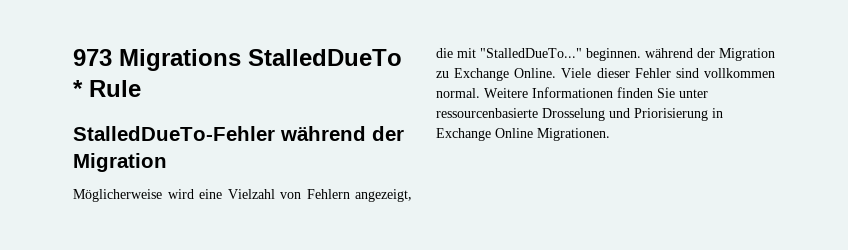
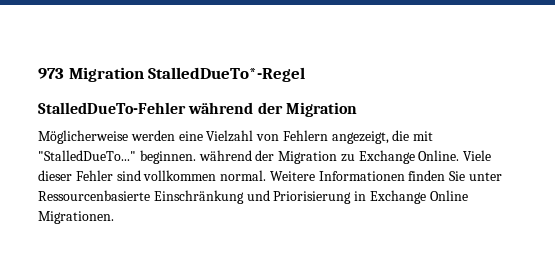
- 973 Migrations StalledDueTo * Rule
+ 973 Migration StalledDueTo*-Regel
- Möglicherweise wird eine Vielzahl von Fehlern angezeigt, die mit "StalledDueTo..." beginnen. während der Migration zu Exchange Online.
+ Möglicherweise werden eine Vielzahl von Fehlern angezeigt, die mit "StalledDueTo..." beginnen. während der Migration zu Exchange Online.
- Weitere Informationen finden Sie unter ressourcenbasierte Drosselung und Priorisierung in Exchange Online Migrationen.
+ Weitere Informationen finden Sie unter Ressourcenbasierte Einschränkung und Priorisierung in Exchange Online Migrationen.

